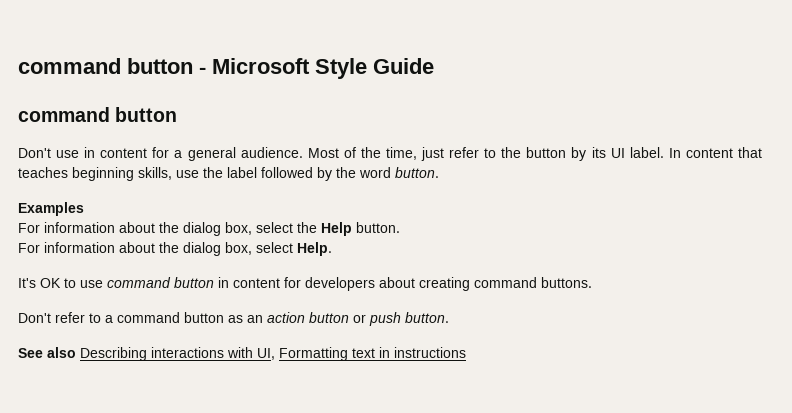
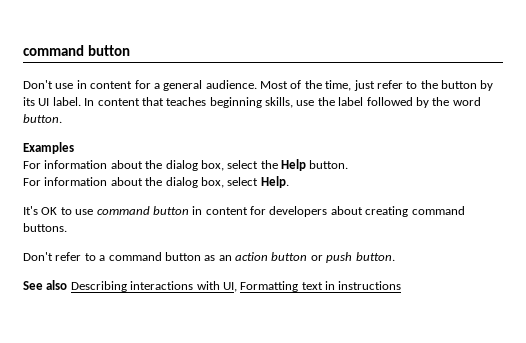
- command button - Microsoft Style Guide

